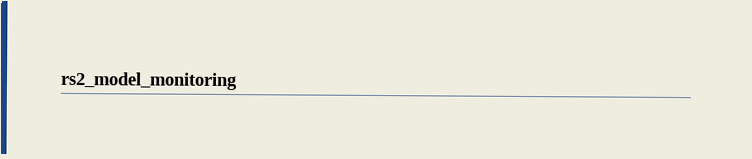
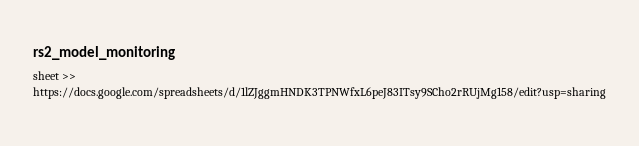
+ sheet >> https://docs.google.com/spreadsheets/d/1lZJggmHNDK3TPNWfxL6peJ83ITsy9SCho2rRUjMg158/edit?usp=sharing

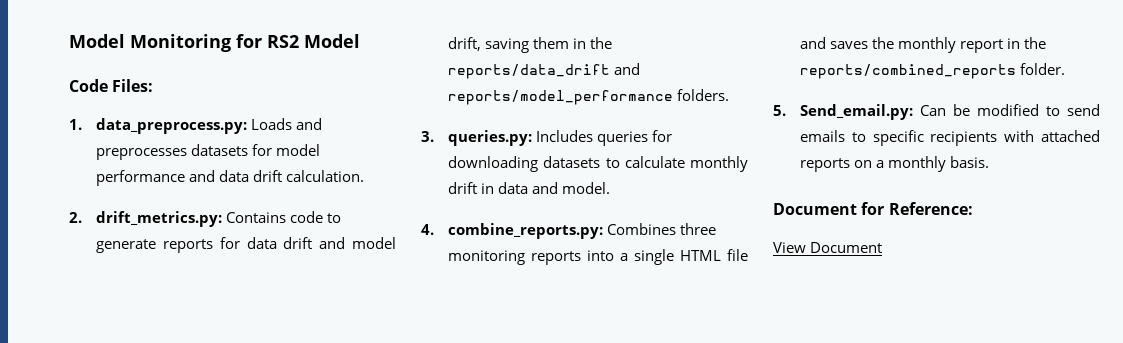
- rs2_model_monitoring
- sheet >> https://docs.google.com/spreadsheets/d/1lZJggmHNDK3TPNWfxL6peJ83ITsy9SCho2rRUjMg158/edit?usp=sharing
+ Model Monitoring for RS2 Model
+ Code Files:
+ 1. data_preprocess.py: Loads and preprocesses datasets for model performance and data drift calculation.
+ 2. drift_metrics.py: Contains code to generate reports for data drift and model drift, saving them in the reports/data_drift and reports/model_performance folders.
+ 3. queries.py: Includes queries for downloading datasets to calculate monthly drift in data and model.
+ 4. combine_reports.py: Combines three monitoring reports into a single HTML file and saves the monthly report in the reports/combined_reports folder.
+ 5. Send_email.py: Can be modified to send emails to specific recipients with attached reports on a monthly basis.
+ Document for Reference:
+ View Document

